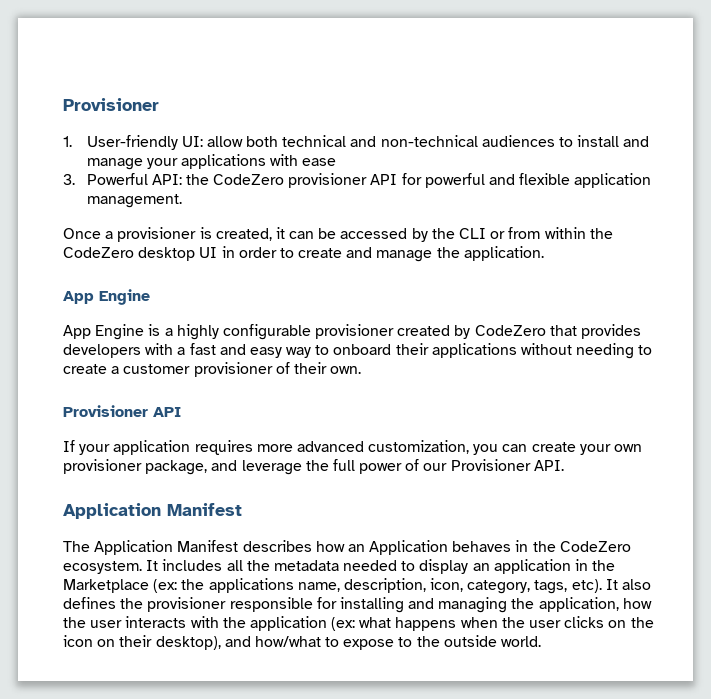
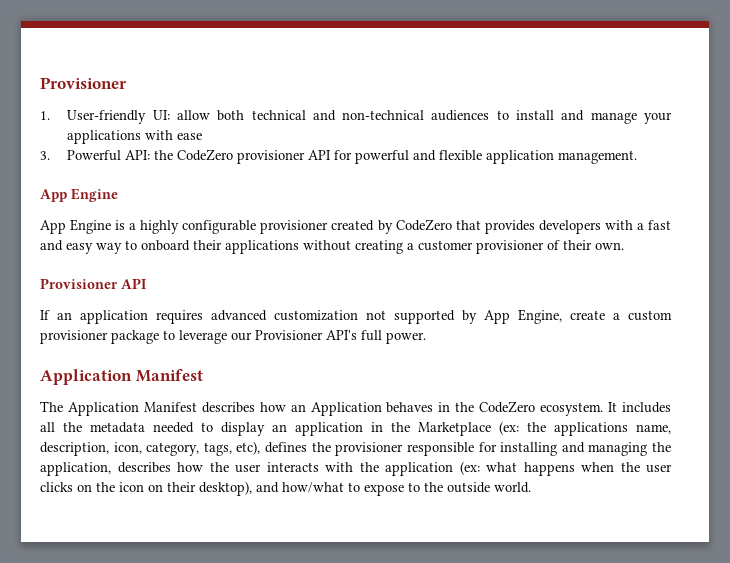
- Once a provisioner is created, it can be accessed by the CLI or from within the CodeZero desktop UI in order to create and manage the application.
- App Engine is a highly configurable provisioner created by CodeZero that provides developers with a fast and easy way to onboard their applications without needing to create a customer provisioner of their own.
+ App Engine is a highly configurable provisioner created by CodeZero that provides developers with a fast and easy way to onboard their applications without creating a customer provisioner of their own.
- If your application requires more advanced customization, you can create your own provisioner package, and leverage the full power of our Provisioner API.
+ If an application requires advanced customization not supported by App Engine, create a custom provisioner package to leverage our Provisioner API's full power.
- It includes all the metadata needed to display an application in the Marketplace (ex: the applications name, description, icon, category, tags, etc). It also defines the provisioner responsible for installing and managing the application, how the user interacts with the application (ex: what happens when the user clicks on the icon on their desktop), and how/what to expose to the outside world.
+ It includes all the metadata needed to display an application in the Marketplace (ex: the applications name, description, icon, category, tags, etc), defines the provisioner responsible for installing and managing the application, describes how the user interacts with the application (ex: what happens when the user clicks on the icon on their desktop), and how/what to expose to the outside world.

